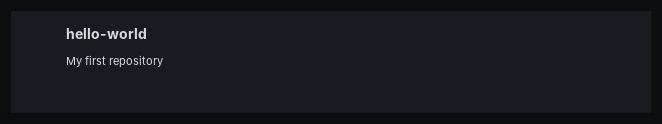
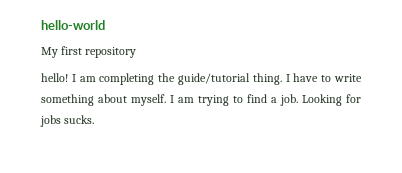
+ hello! I am completing the guide/tutorial thing. I have to write something about myself. I am trying to find a job. Looking for jobs sucks.

